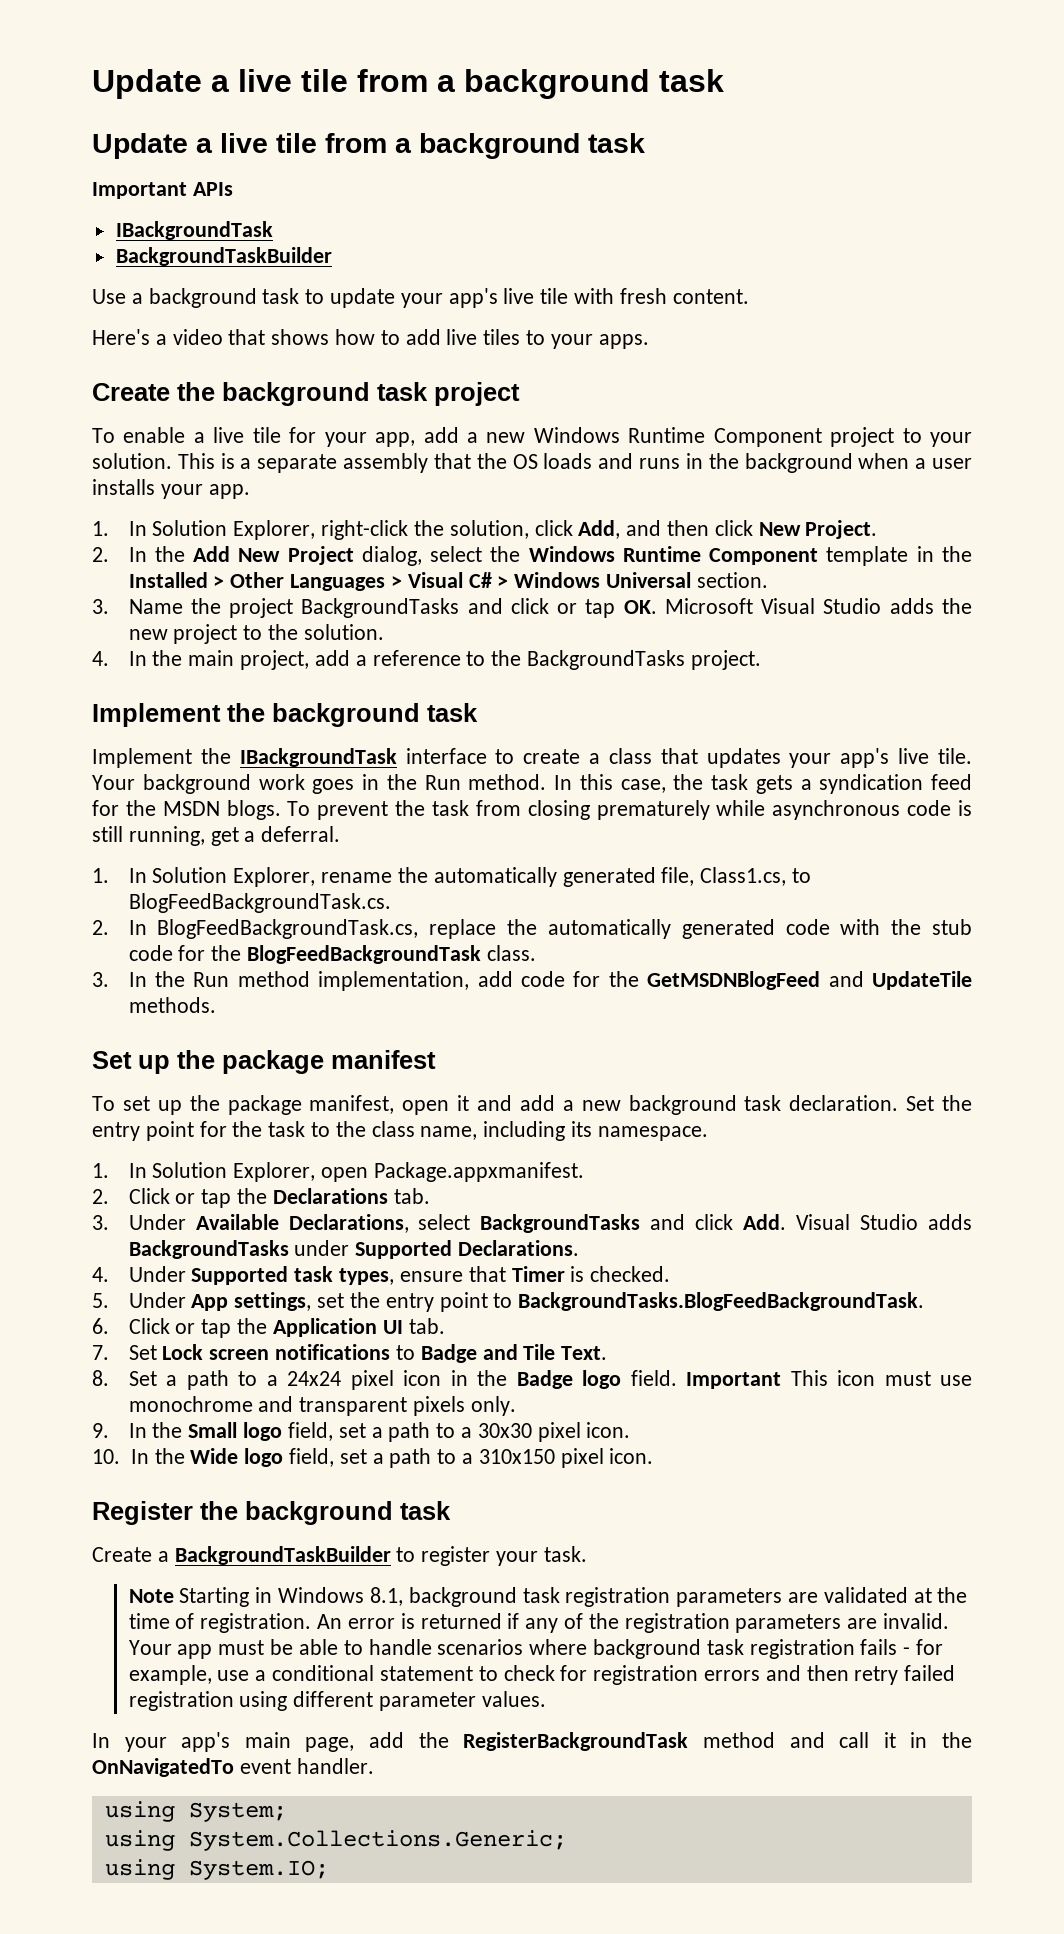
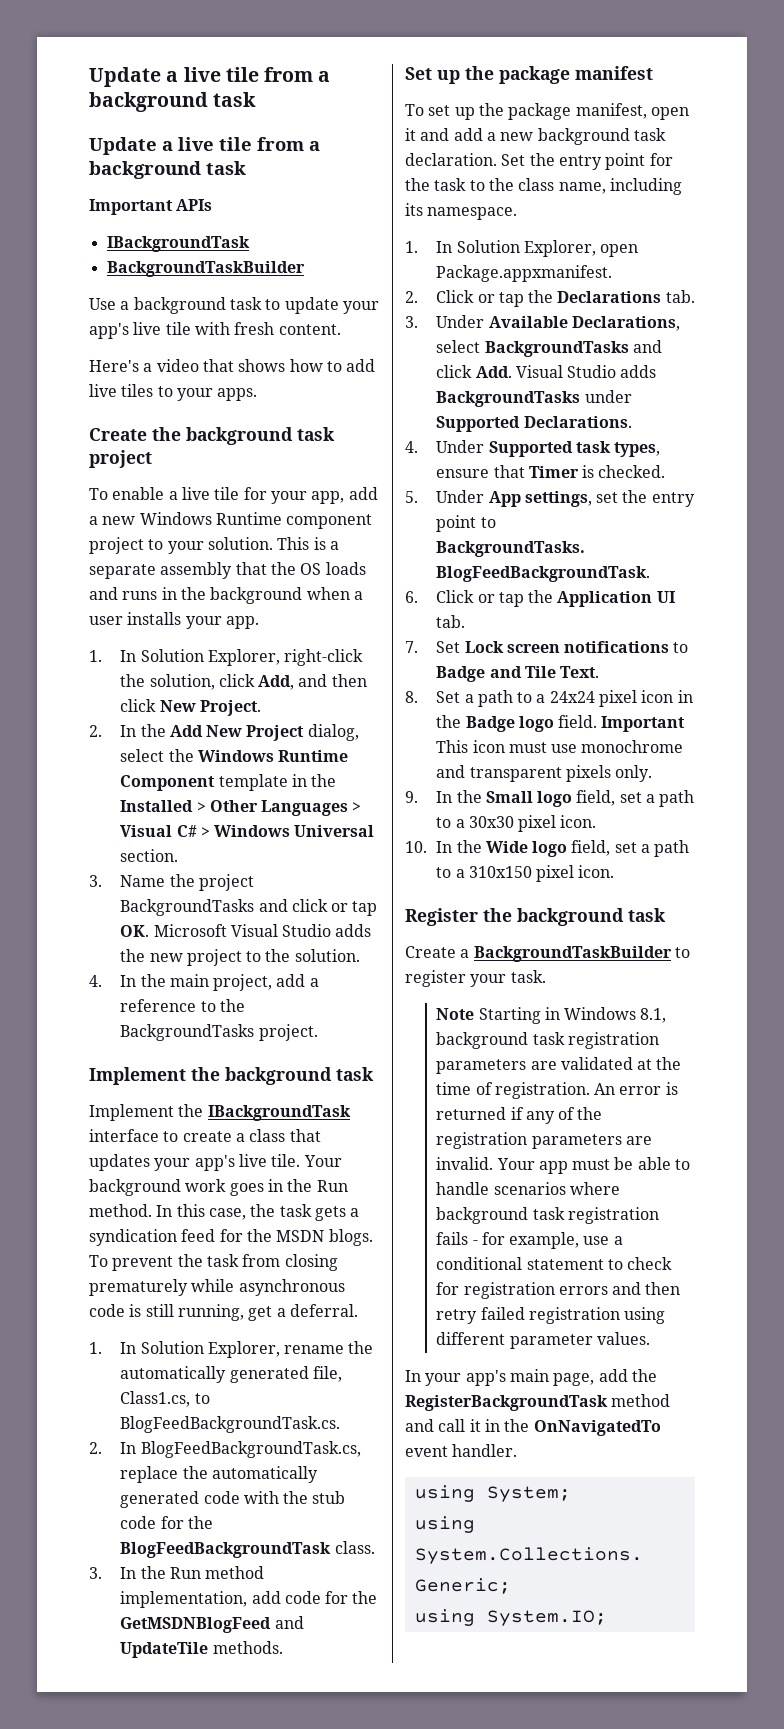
- To enable a live tile for your app, add a new Windows Runtime Component project to your solution.
+ To enable a live tile for your app, add a new Windows Runtime component project to your solution.

